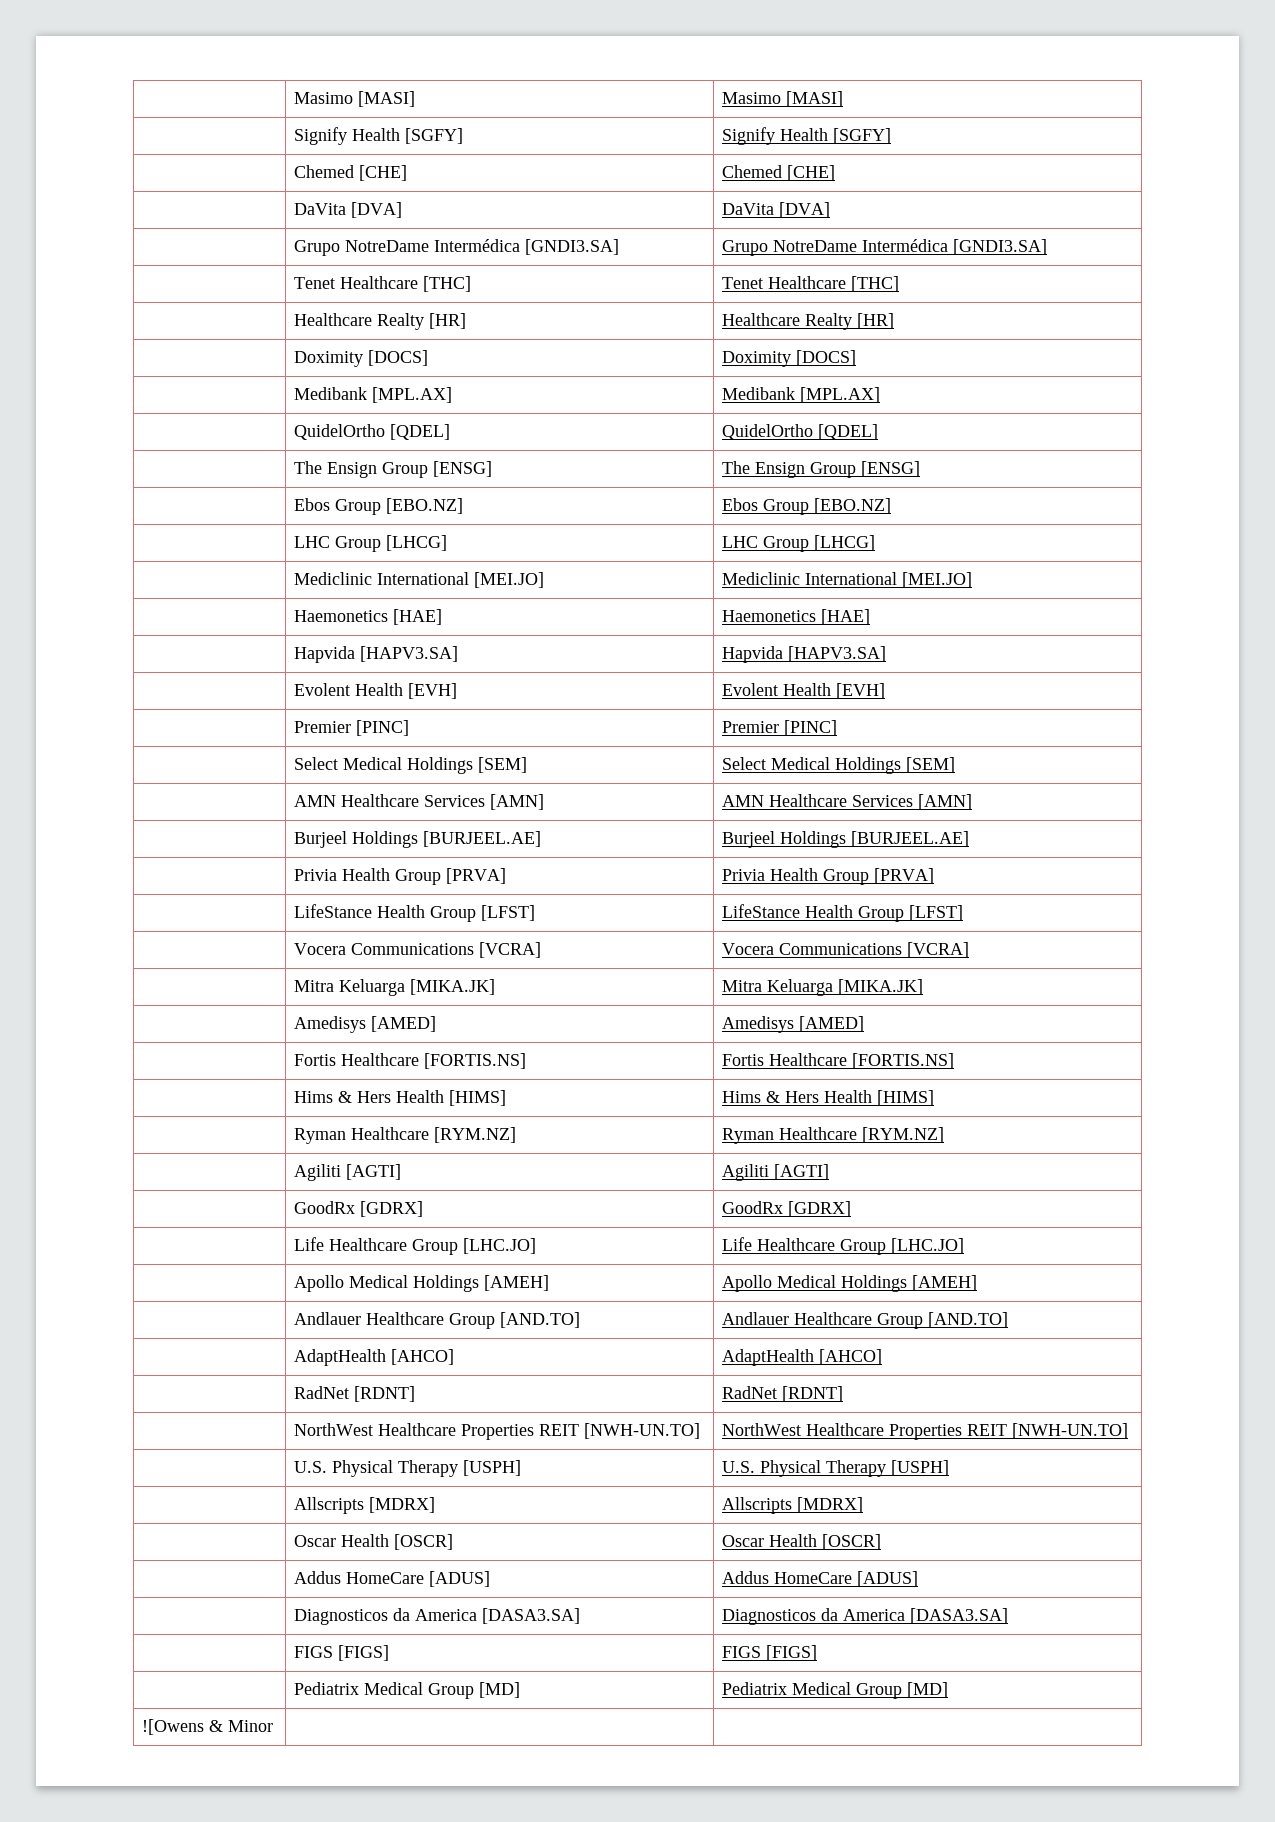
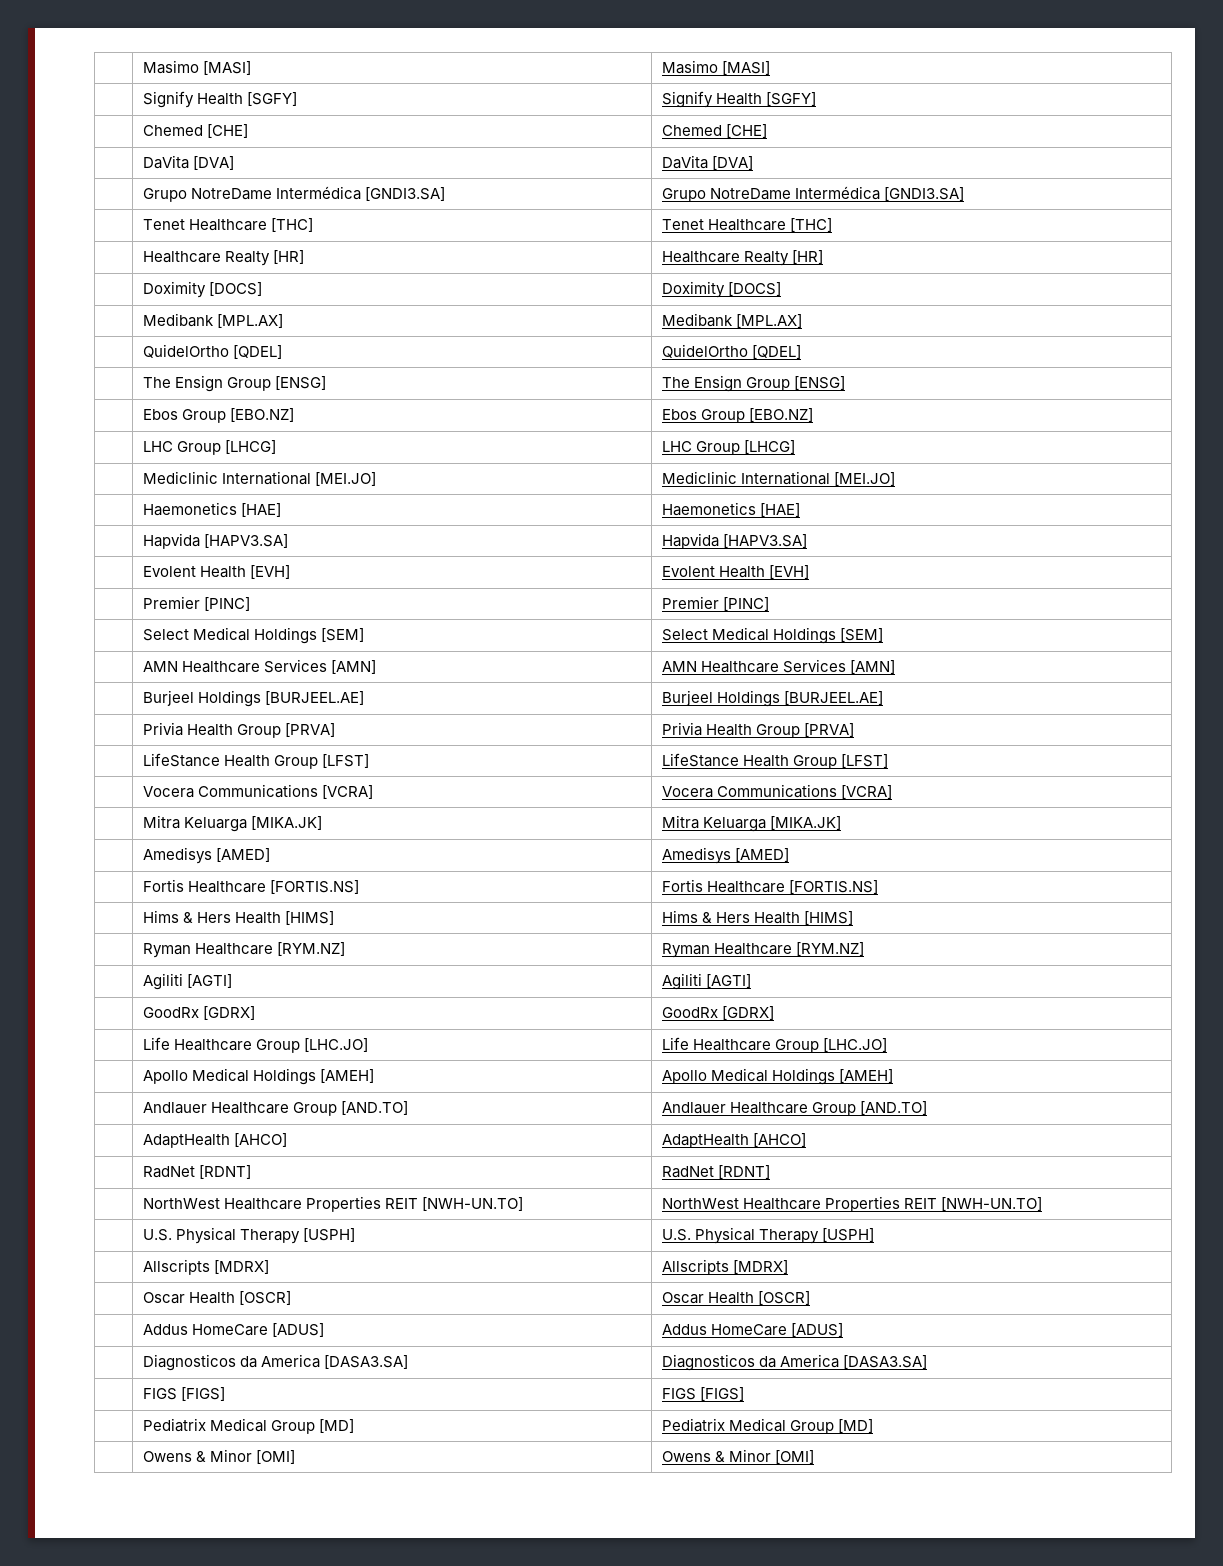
- ![Owens & Minor | |
+ | Owens & Minor [OMI] | Owens & Minor [OMI]

